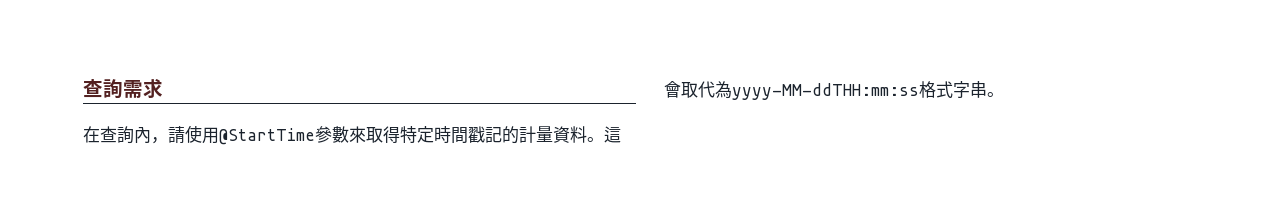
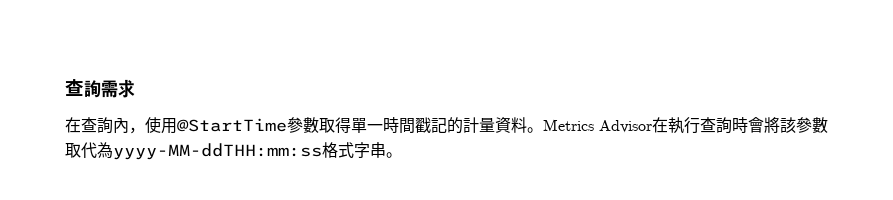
- 在查詢內，請使用@StartTime參數來取得特定時間戳記的計量資料。
+ 在查詢內，使用@StartTime參數取得單一時間戳記的計量資料。
- 這會取代為yyyy-MM-ddTHH:mm:ss格式字串。
+ Metrics Advisor在執行查詢時會將該參數取代為yyyy-MM-ddTHH:mm:ss格式字串。

